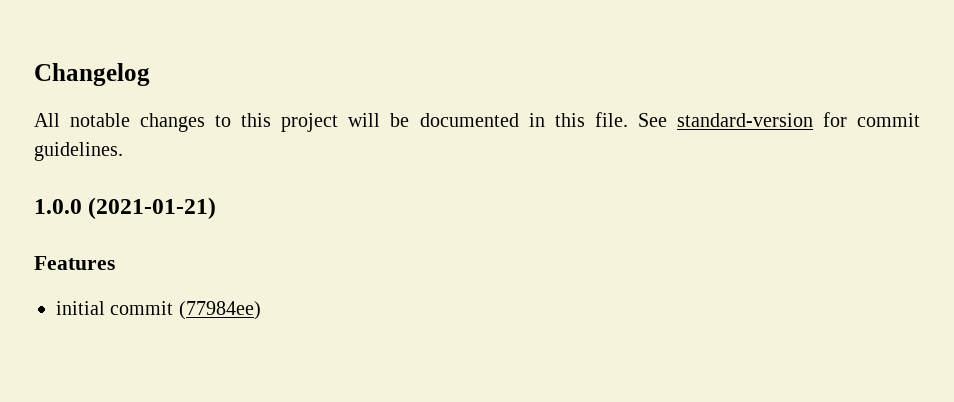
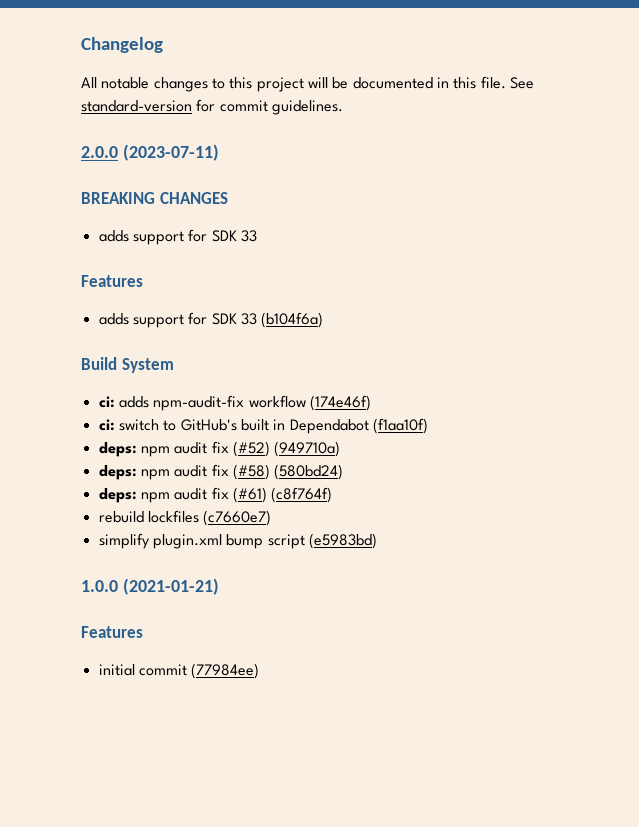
+ 2.0.0 (2023-07-11)
+ BREAKING CHANGES
+ adds support for SDK 33
+ Features
+ adds support for SDK 33 (b104f6a)
+ Build System
+ ci: adds npm-audit-fix workflow (174e46f)
+ ci: switch to GitHub's built in Dependabot (f1aa10f)
+ deps: npm audit fix (#52) (949710a)
+ deps: npm audit fix (#58) (580bd24)
+ deps: npm audit fix (#61) (c8f764f)
+ rebuild lockfiles (c7660e7)
+ simplify plugin.xml bump script (e5983bd)

